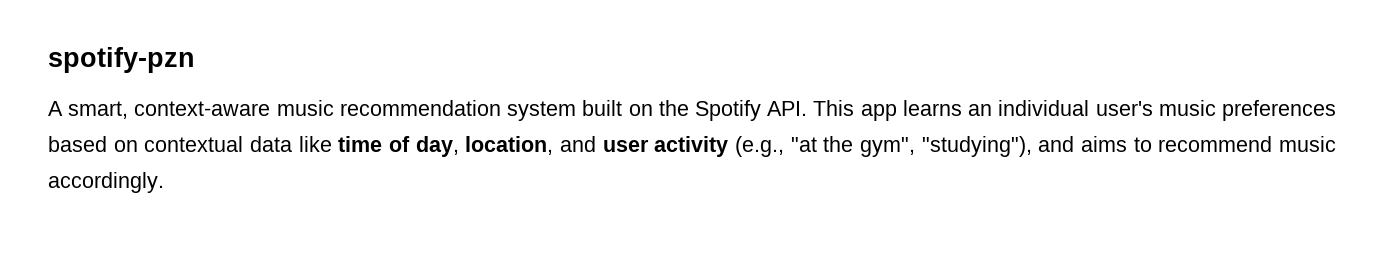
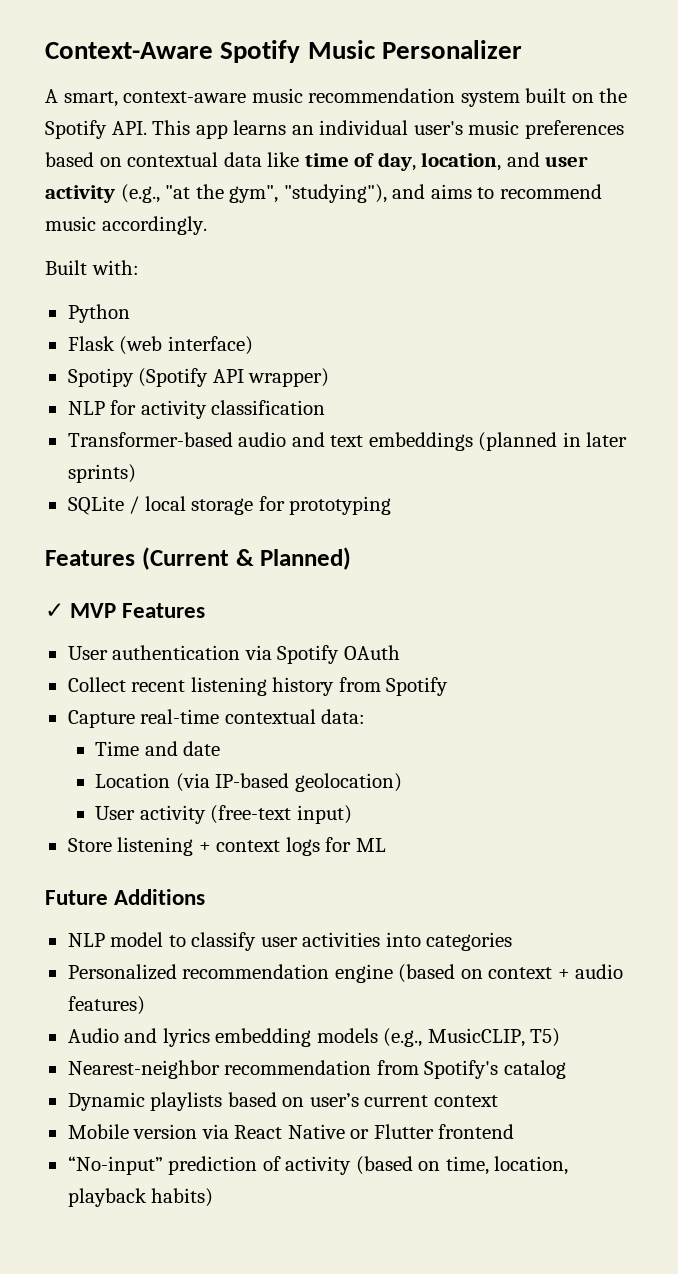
- spotify-pzn
+ Context-Aware Spotify Music Personalizer
+ Built with:
+ Python
+ Flask (web interface)
+ Spotipy (Spotify API wrapper)
+ NLP for activity classification
+ Transformer-based audio and text embeddings (planned in later sprints)
+ SQLite / local storage for prototyping
+ Features (Current & Planned)
+ ✓ MVP Features
+ User authentication via Spotify OAuth
+ Collect recent listening history from Spotify
+ Capture real-time contextual data:
+ Time and date
+ Location (via IP-based geolocation)
+ User activity (free-text input)
+ Store listening + context logs for ML
+ Future Additions
+ NLP model to classify user activities into categories
+ Personalized recommendation engine (based on context + audio features)
+ Audio and lyrics embedding models (e.g., MusicCLIP, T5)
+ Nearest-neighbor recommendation from Spotify's catalog
+ Dynamic playlists based on user’s current context
+ Mobile version via React Native or Flutter frontend
+ “No-input” prediction of activity (based on time, location, playback habits)

